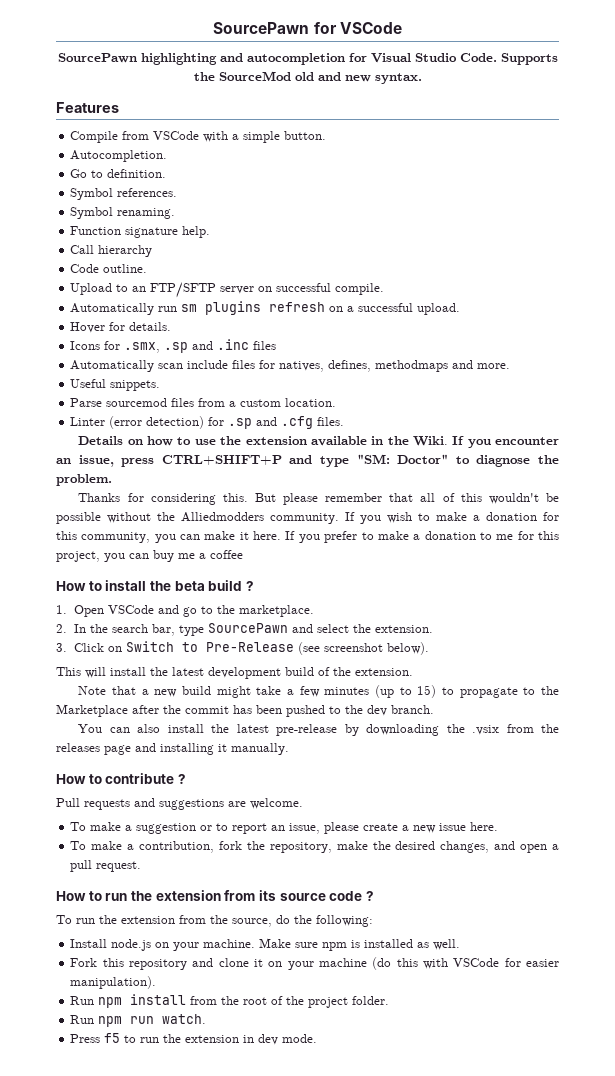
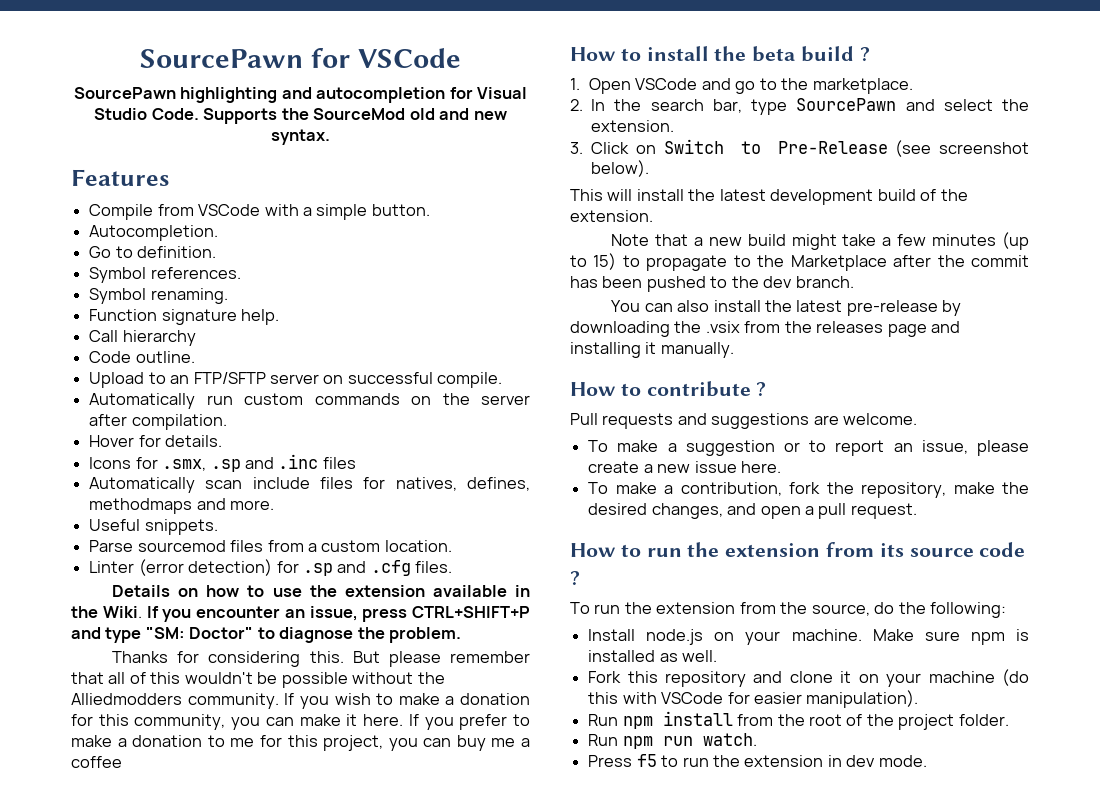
- Automatically run sm plugins refresh on a successful upload.
+ Automatically run custom commands on the server after compilation.

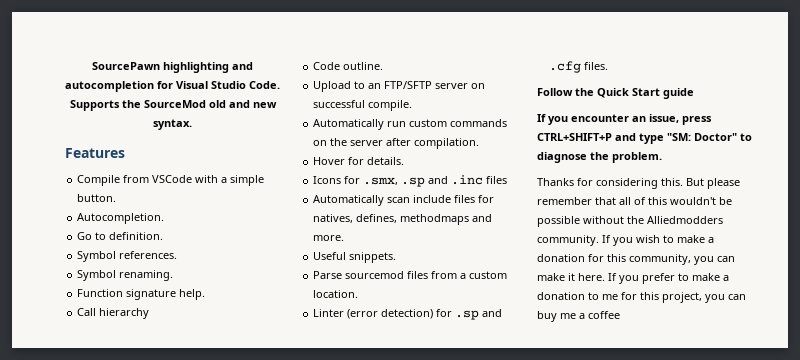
- SourcePawn for VSCode
- Details on how to use the extension available in the Wiki. If you encounter an issue, press CTRL+SHIFT+P and type "SM: Doctor" to diagnose the problem.
+ Follow the Quick Start guide
+ If you encounter an issue, press CTRL+SHIFT+P and type "SM: Doctor" to diagnose the problem.
- How to install the beta build ?
- 1. Open VSCode and go to the marketplace.
- 2. In the search bar, type SourcePawn and select the extension.
- 3. Click on Switch to Pre-Release (see screenshot below).
- This will install the latest development build of the extension.
- Note that a new build might take a few minutes (up to 15) to propagate to the Marketplace after the commit has been pushed to the dev branch.
- You can also install the latest pre-release by downloading the .vsix from the releases page and installing it manually.
- How to contribute ?
- Pull requests and suggestions are welcome.
- To make a suggestion or to report an issue, please create a new issue here.
- To make a contribution, fork the repository, make the desired changes, and open a pull request.
- How to run the extension from its source code ?
- To run the extension from the source, do the following:
- Install node.js on your machine. Make sure npm is installed as well.
- Fork this repository and clone it on your machine (do this with VSCode for easier manipulation).
- Run npm install from the root of the project folder.
- Run npm run watch.
- Press f5 to run the extension in dev mode.

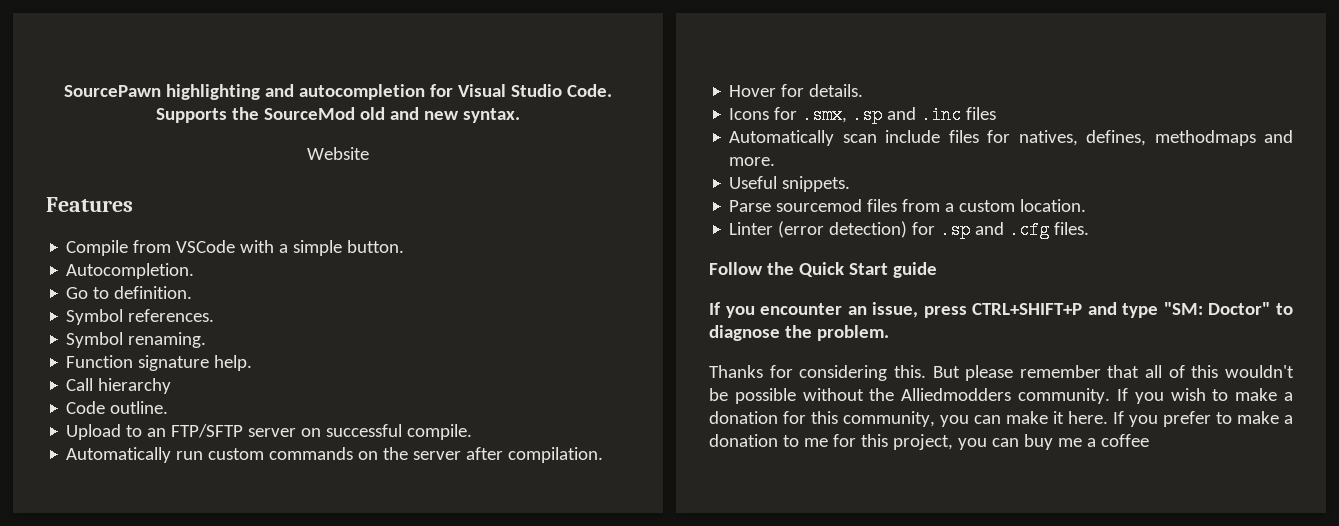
+ Website

